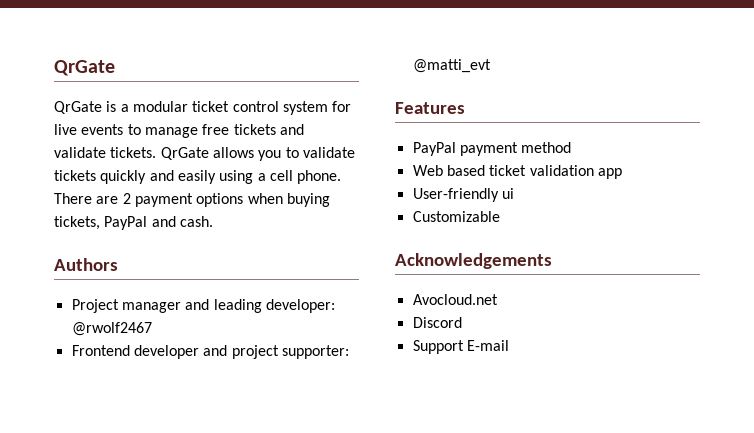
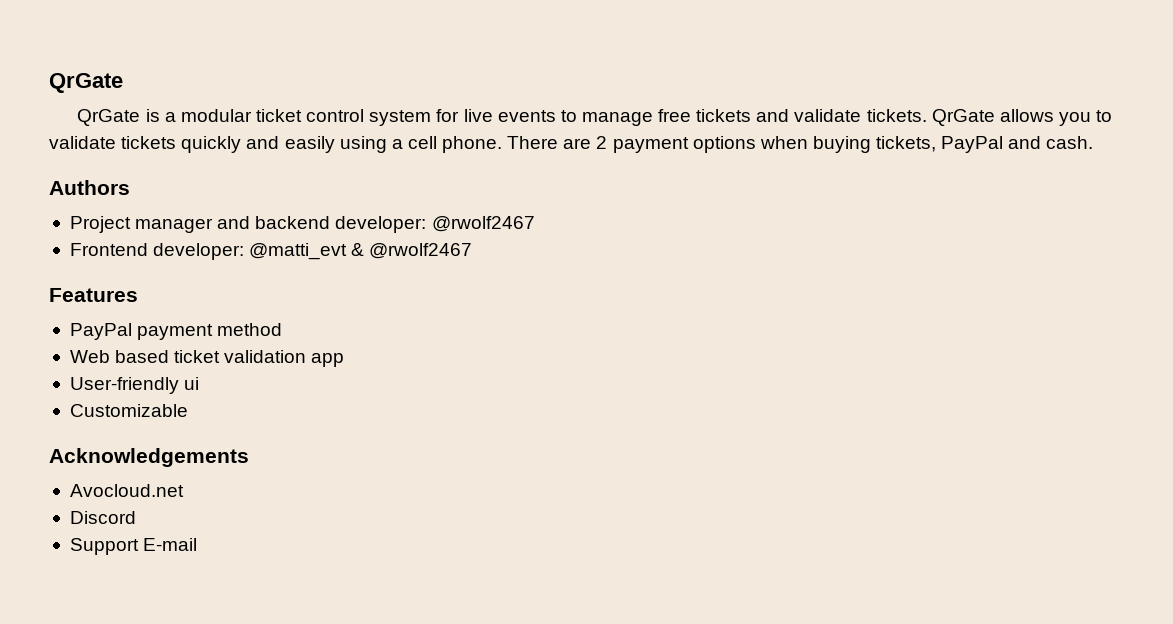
- Project manager and leading developer: @rwolf2467
+ Project manager and backend developer: @rwolf2467
- Frontend developer and project supporter: @matti_evt
+ Frontend developer: @matti_evt & @rwolf2467

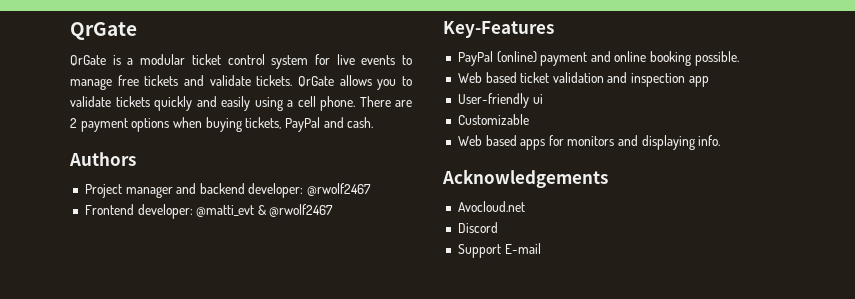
- Features
- PayPal payment method
+ Key-Features
+ PayPal (online) payment and online booking possible.
- Web based ticket validation app
+ Web based ticket validation and inspection app
+ Web based apps for monitors and displaying info.

